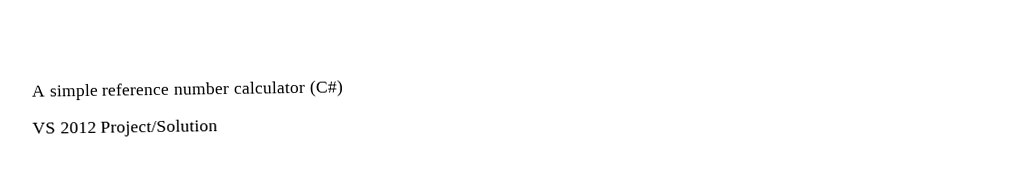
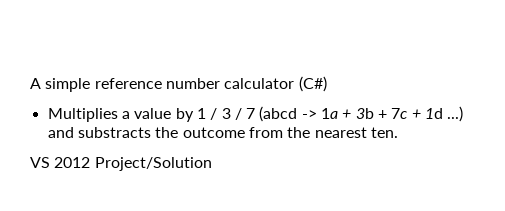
+ Multiplies a value by 1 / 3 / 7 (abcd -> 1a + 3b + 7c + 1d ...) and substracts the outcome from the nearest ten.

